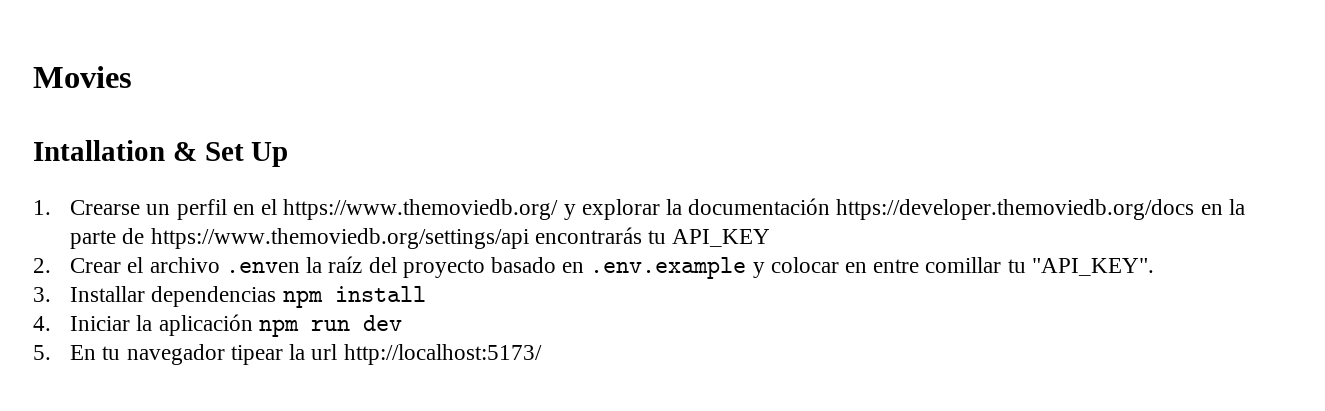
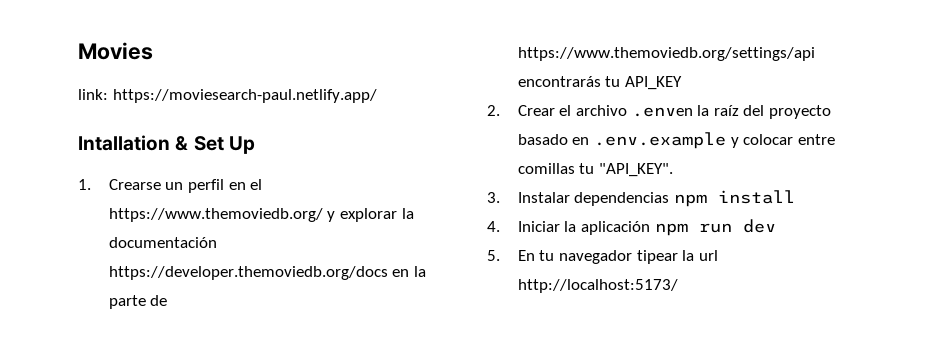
+ link: https://moviesearch-paul.netlify.app/
- 2. Crear el archivo .enven la raíz del proyecto basado en .env.example y colocar en entre comillar tu "API_KEY".
+ 2. Crear el archivo .enven la raíz del proyecto basado en .env.example y colocar entre comillas tu "API_KEY".
- 3. Installar dependencias npm install
+ 3. Instalar dependencias npm install

